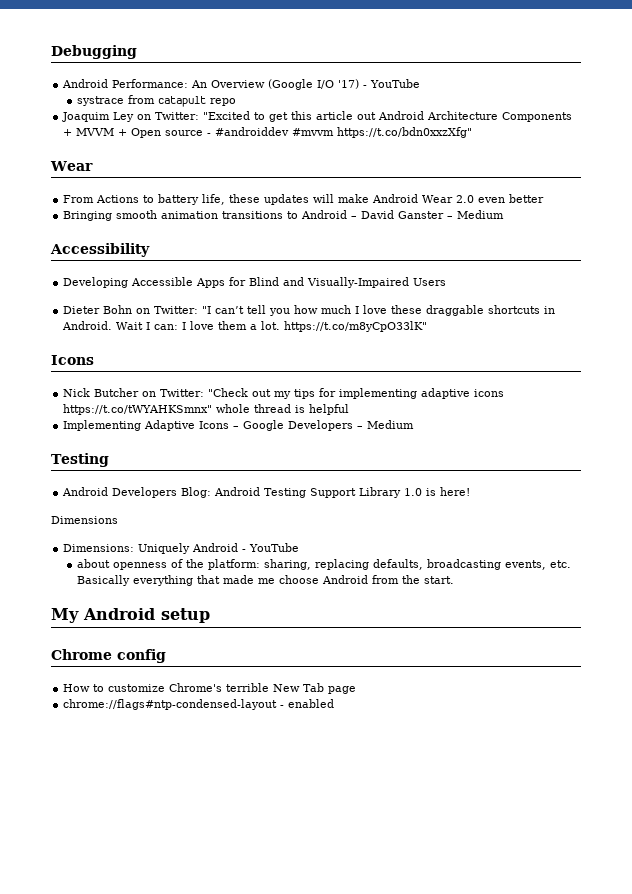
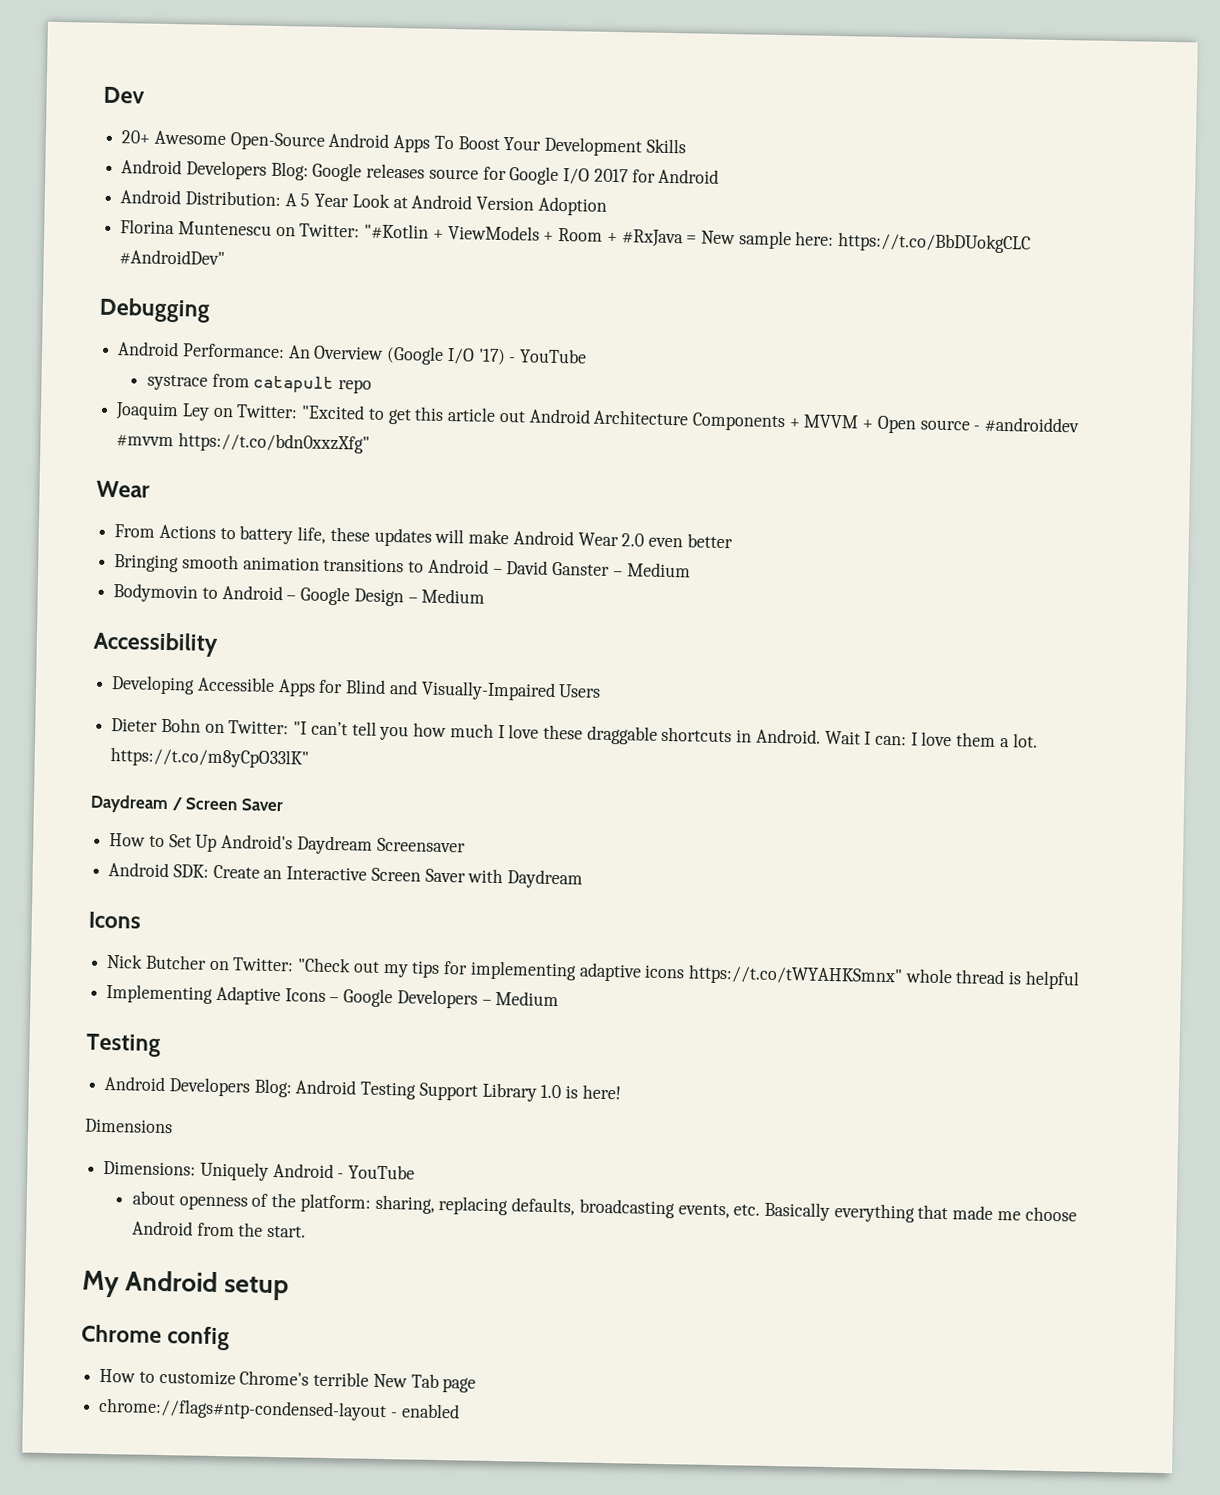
+ Dev
+ 20+ Awesome Open-Source Android Apps To Boost Your Development Skills
+ Android Developers Blog: Google releases source for Google I/O 2017 for Android
+ Android Distribution: A 5 Year Look at Android Version Adoption
+ Florina Muntenescu on Twitter: "#Kotlin + ViewModels + Room + #RxJava = New sample here: https://t.co/BbDUokgCLC #AndroidDev"
+ Bodymovin to Android – Google Design – Medium
+ Daydream / Screen Saver
+ How to Set Up Android's Daydream Screensaver
+ Android SDK: Create an Interactive Screen Saver with Daydream

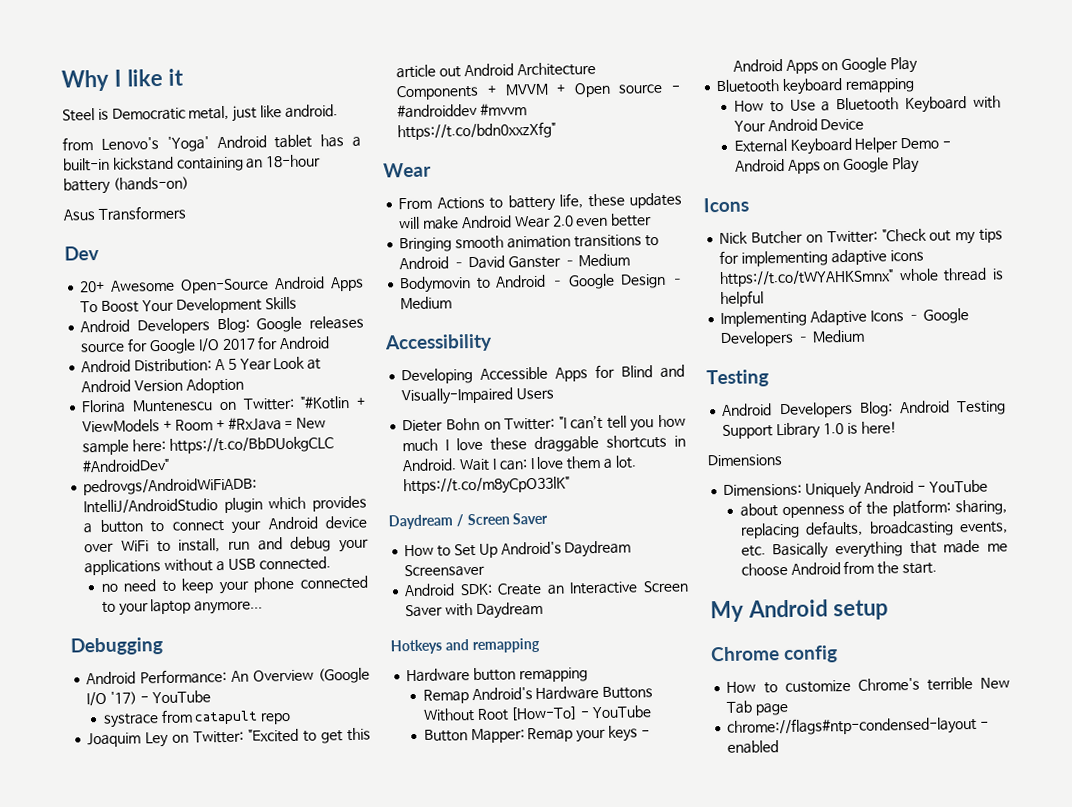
+ Why I like it
+ Steel is Democratic metal, just like android.
+ from Lenovo's 'Yoga' Android tablet has a built-in kickstand containing an 18-hour battery (hands-on)
+ Asus Transformers
+ pedrovgs/AndroidWiFiADB: IntelliJ/AndroidStudio plugin which provides a button to connect your Android device over WiFi to install, run and debug your applications without a USB connected.
+ no need to keep your phone connected to your laptop anymore...
+ Hotkeys and remapping
+ Hardware button remapping
+ Remap Android's Hardware Buttons Without Root [How-To] - YouTube
+ Button Mapper: Remap your keys - Android Apps on Google Play
+ Bluetooth keyboard remapping
+ How to Use a Bluetooth Keyboard with Your Android Device
+ External Keyboard Helper Demo - Android Apps on Google Play

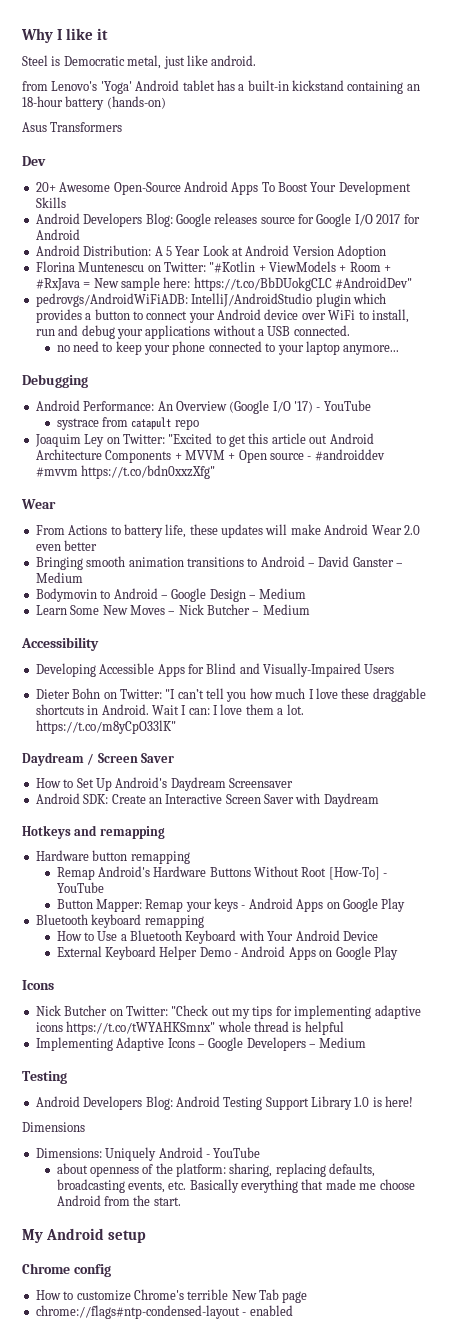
+ Learn Some New Moves – Nick Butcher – Medium

